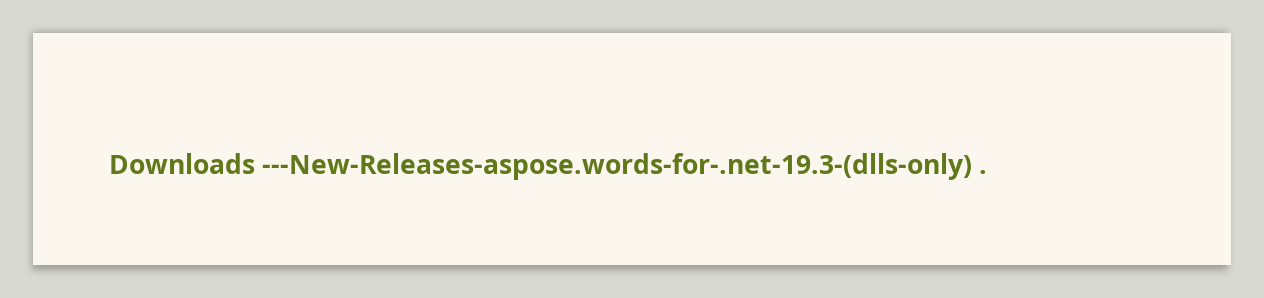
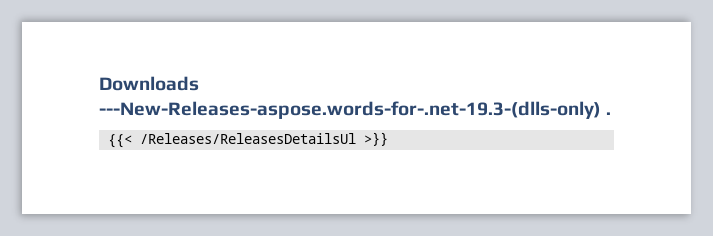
+ {{< /Releases/ReleasesDetailsUl >}}

